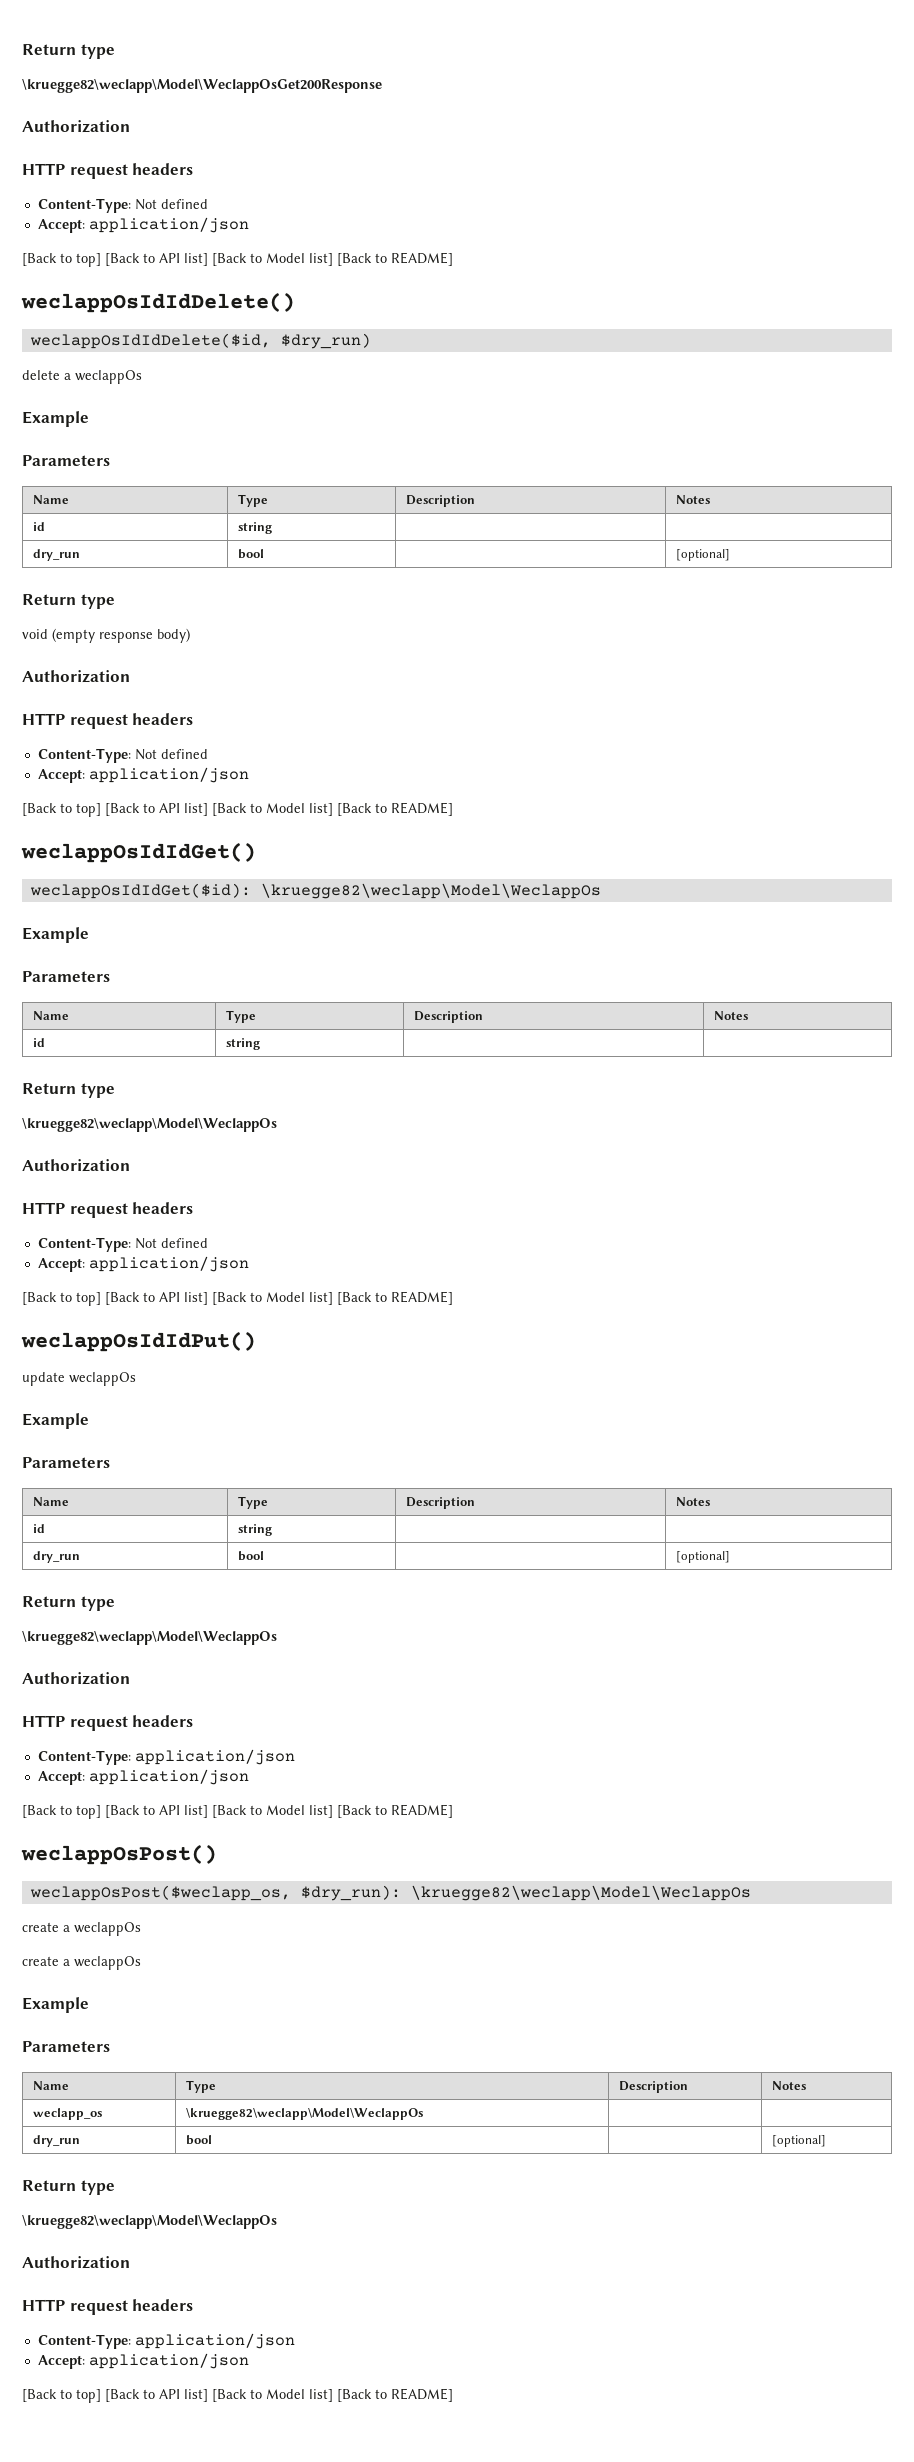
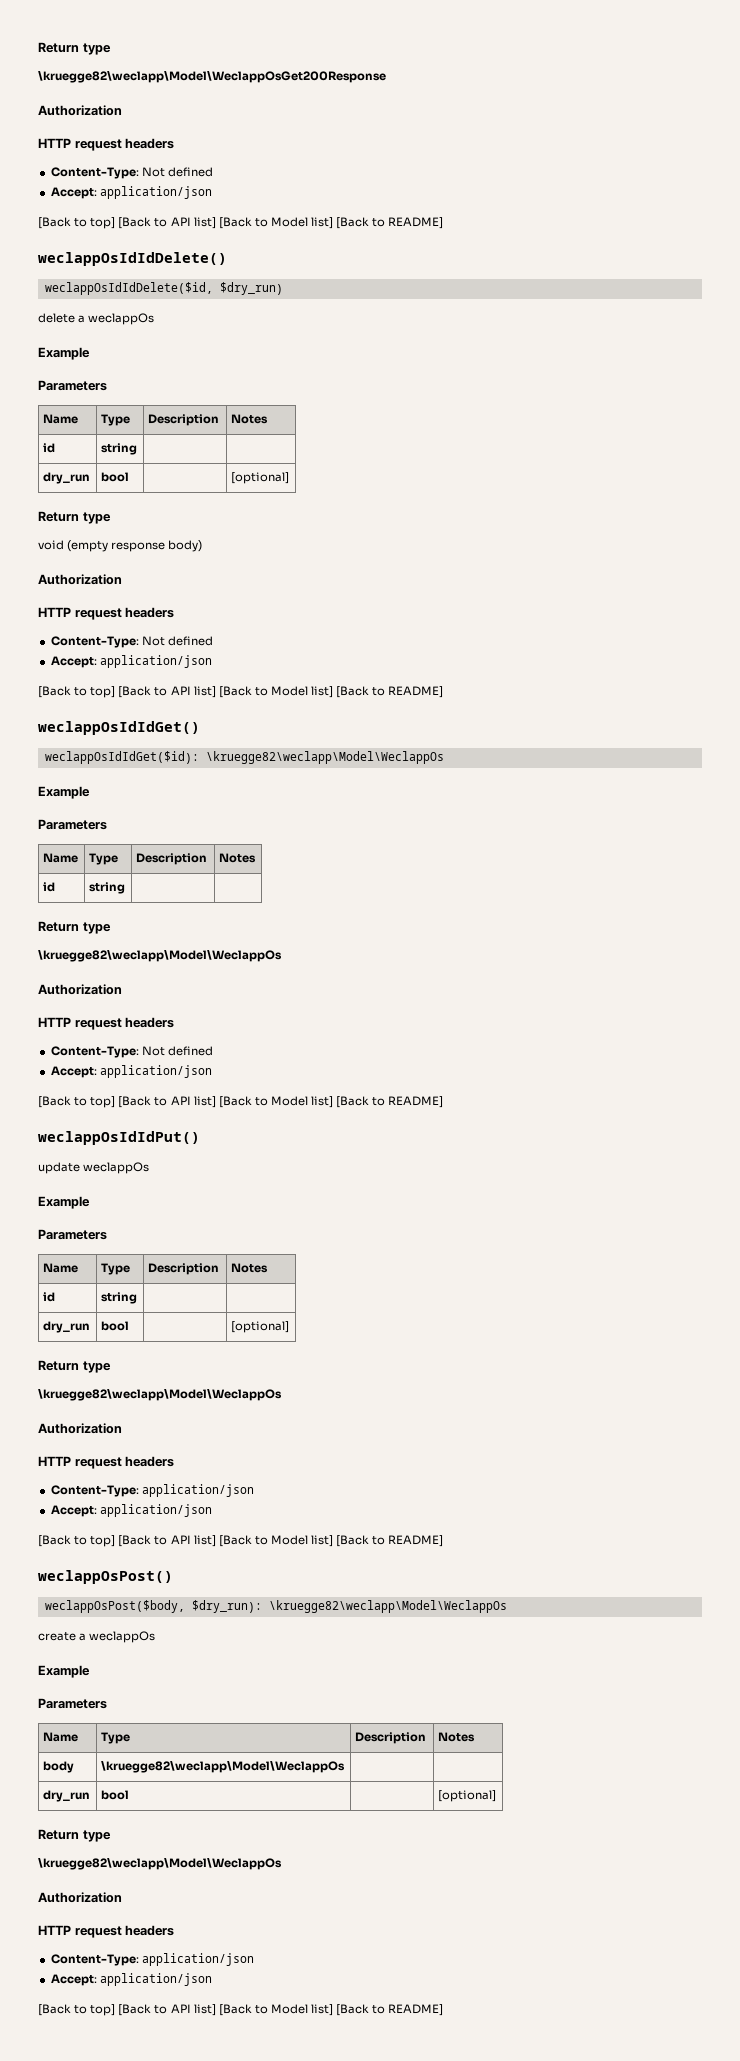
- weclappOsPost($weclapp_os, $dry_run): \kruegge82\weclapp\Model\WeclappOs
- create a weclappOs
+ weclappOsPost($body, $dry_run): \kruegge82\weclapp\Model\WeclappOs
  create a weclappOs
  Example
  Parameters
  Name | Type | Description | Notes
- weclapp_os | \kruegge82\weclapp\Model\WeclappOs | |
+ body | \kruegge82\weclapp\Model\WeclappOs | |

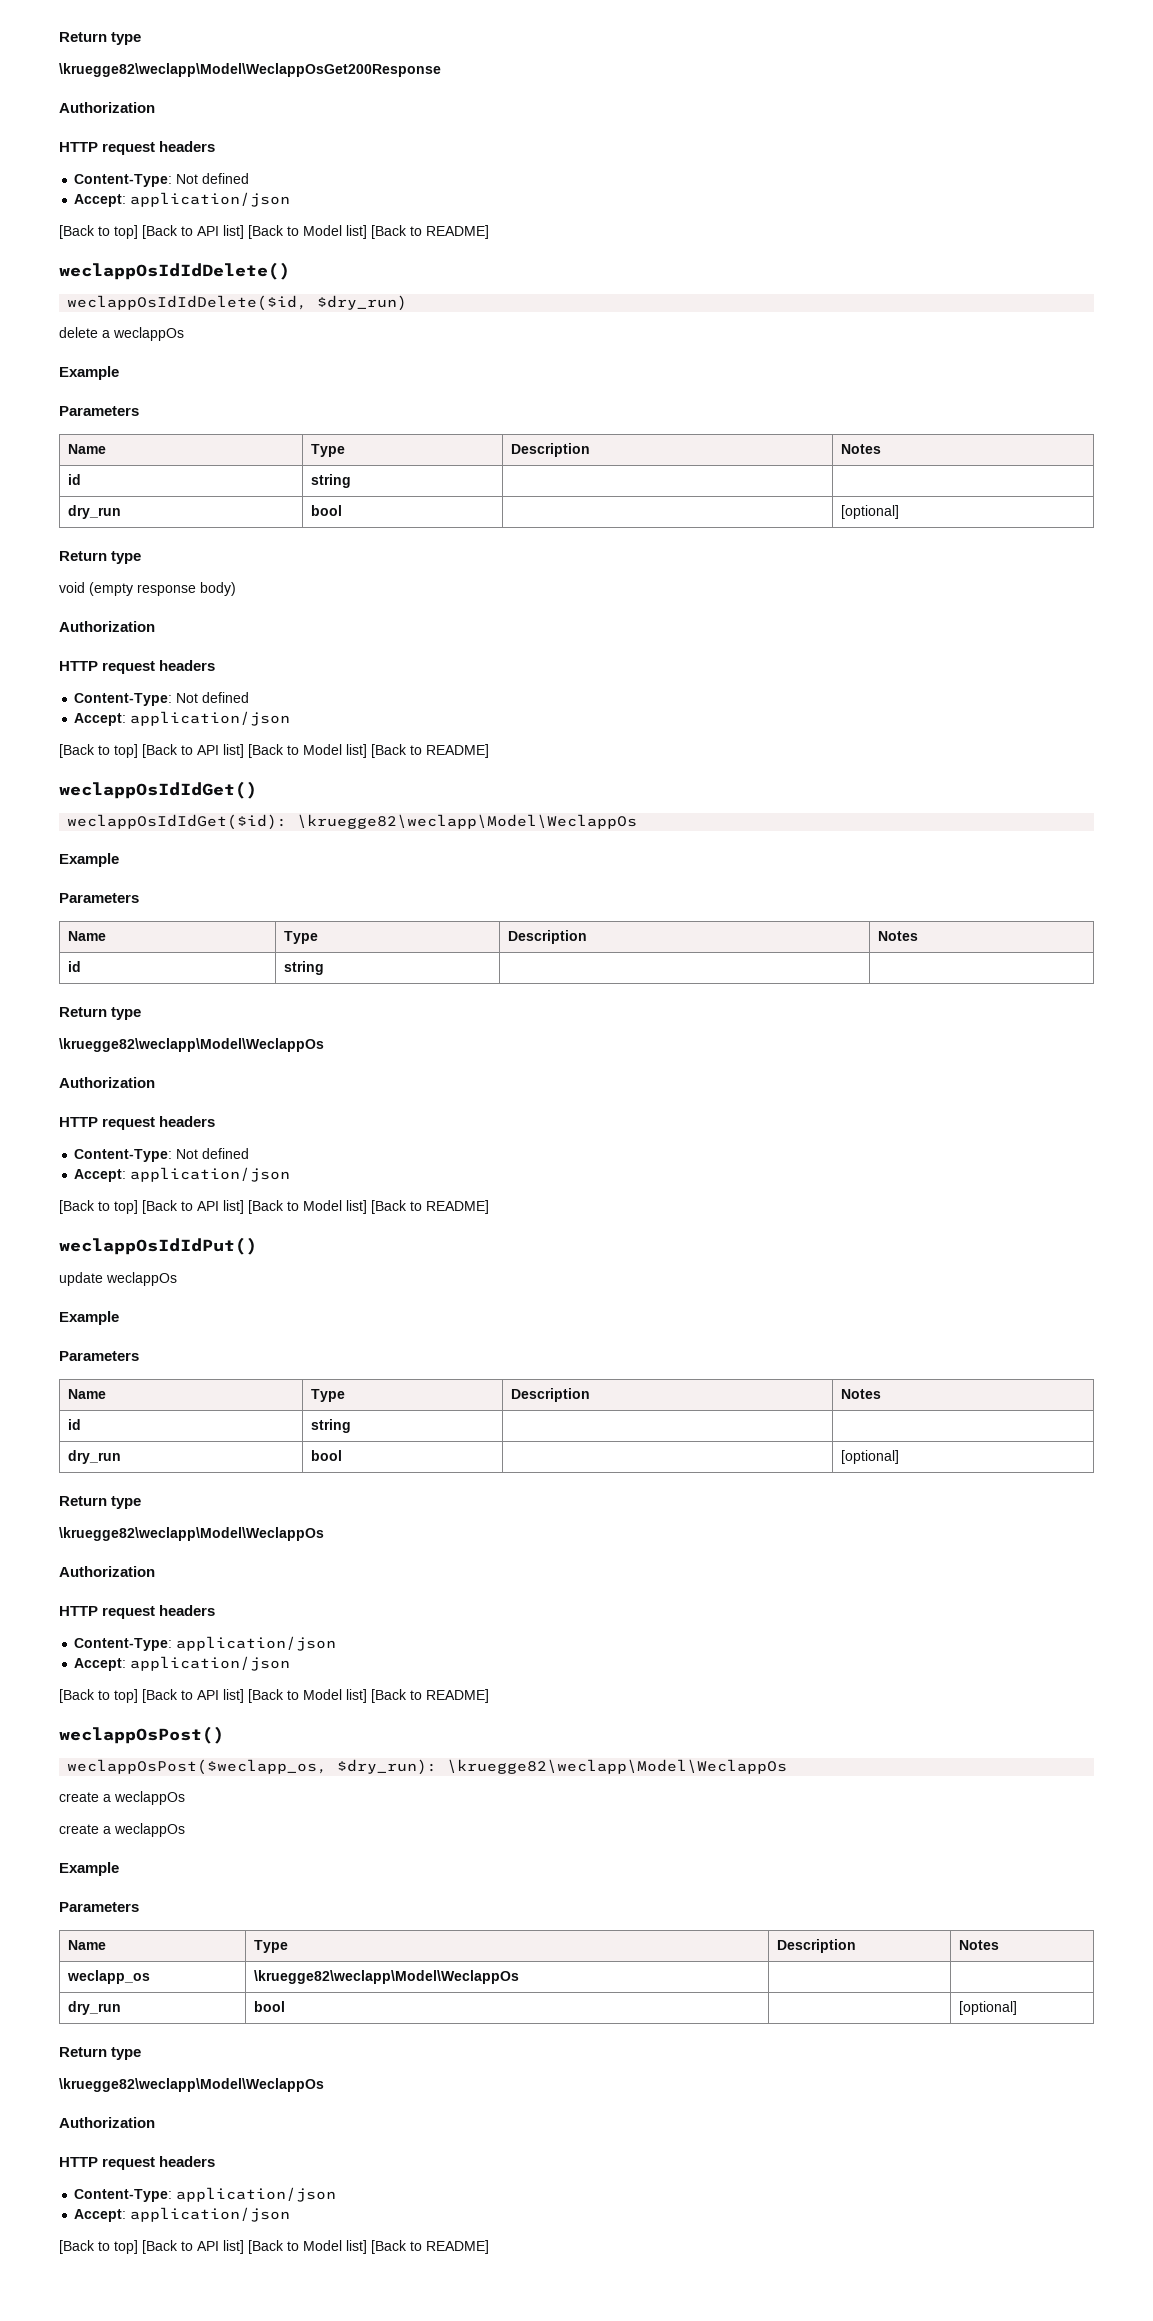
- weclappOsPost($body, $dry_run): \kruegge82\weclapp\Model\WeclappOs
+ weclappOsPost($weclapp_os, $dry_run): \kruegge82\weclapp\Model\WeclappOs
+ create a weclappOs
  create a weclappOs
  Example
  Parameters
  Name | Type | Description | Notes
- body | \kruegge82\weclapp\Model\WeclappOs | |
+ weclapp_os | \kruegge82\weclapp\Model\WeclappOs | |

